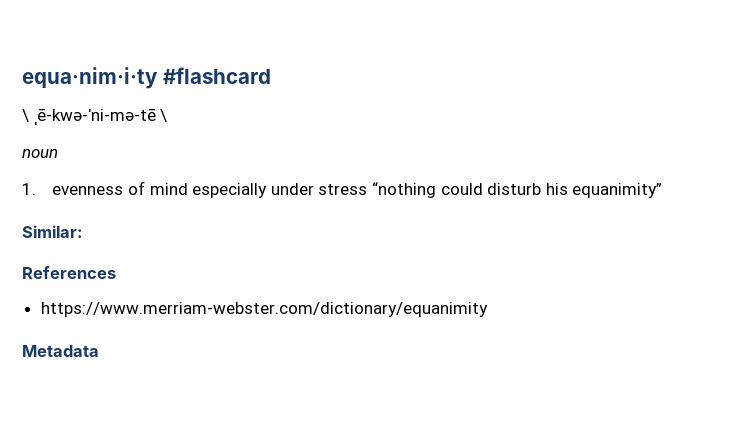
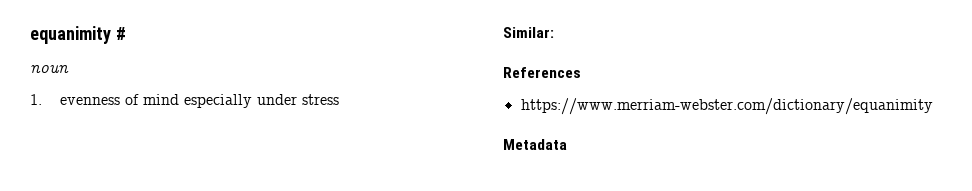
- equa·nim·i·ty #flashcard
- \ ˌē-kwə-ˈni-mə-tē \
+ equanimity #
- 1. evenness of mind especially under stress “nothing could disturb his equanimity”
+ 1. evenness of mind especially under stress

